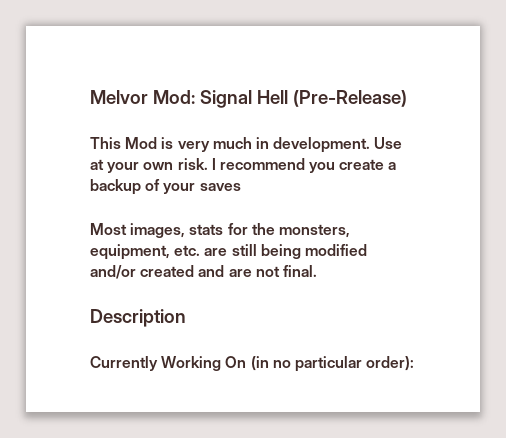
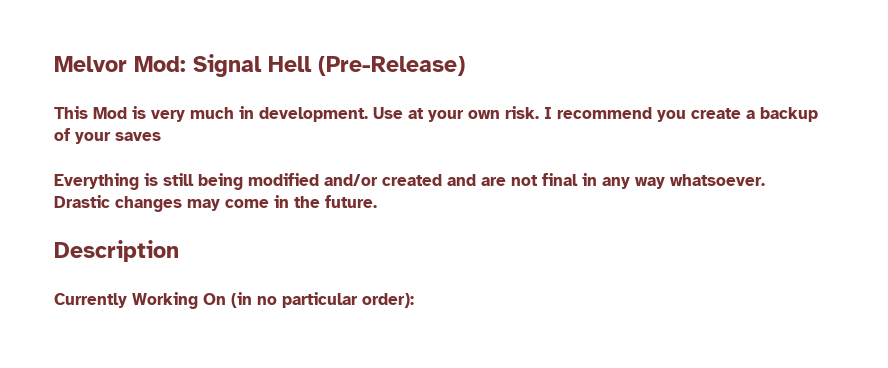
- Most images, stats for the monsters, equipment, etc. are still being modified and/or created and are not final.
+ Everything is still being modified and/or created and are not final in any way whatsoever. Drastic changes may come in the future.

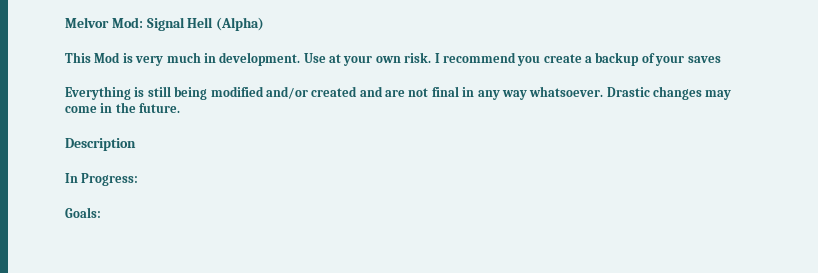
- Melvor Mod: Signal Hell (Pre-Release)
+ Melvor Mod: Signal Hell (Alpha)
- Currently Working On (in no particular order):
+ In Progress:
+ Goals:

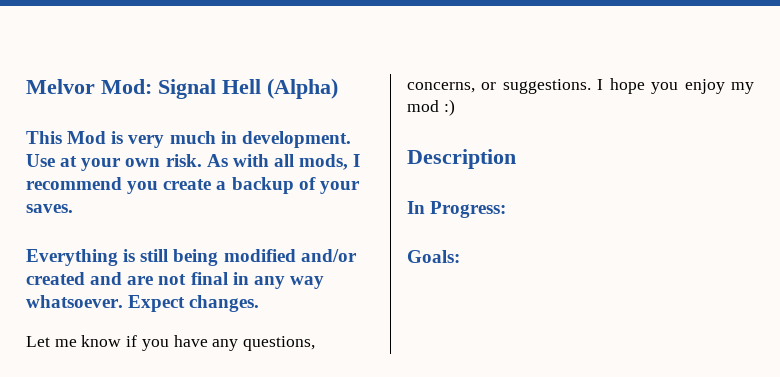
- I recommend you create a backup of your saves
+ As with all mods, I recommend you create a backup of your saves.
- Drastic changes may come in the future.
+ Expect changes.
+ Let me know if you have any questions, concerns, or suggestions. I hope you enjoy my mod :)

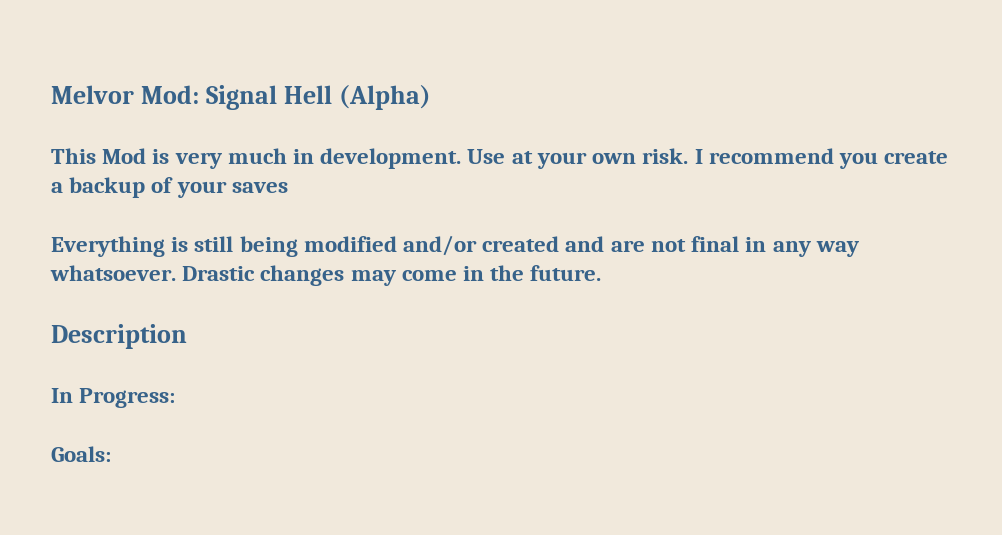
- As with all mods, I recommend you create a backup of your saves.
+ I recommend you create a backup of your saves
- Expect changes.
- Let me know if you have any questions, concerns, or suggestions. I hope you enjoy my mod :)
+ Drastic changes may come in the future.

